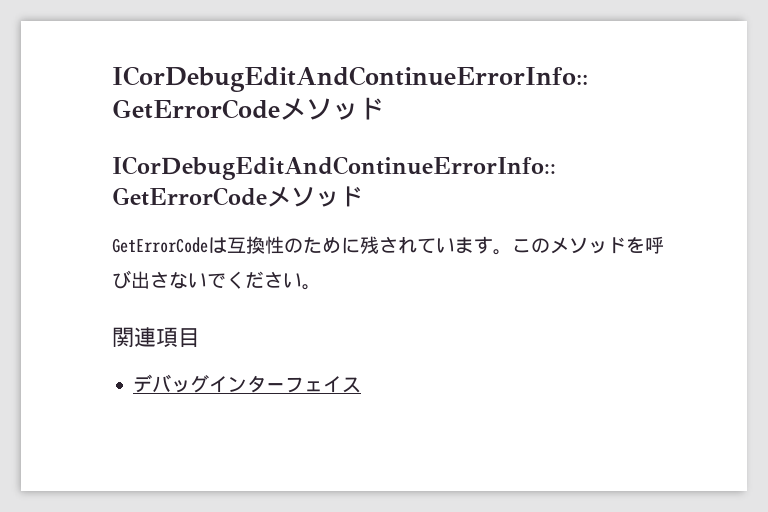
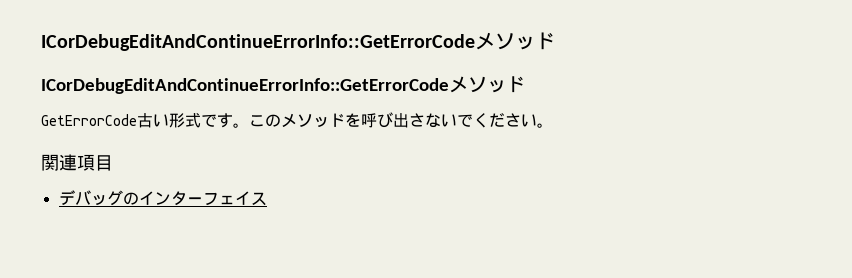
- GetErrorCodeは互換性のために残されています。
+ GetErrorCode古い形式です。
- デバッグインターフェイス
+ デバッグのインターフェイス

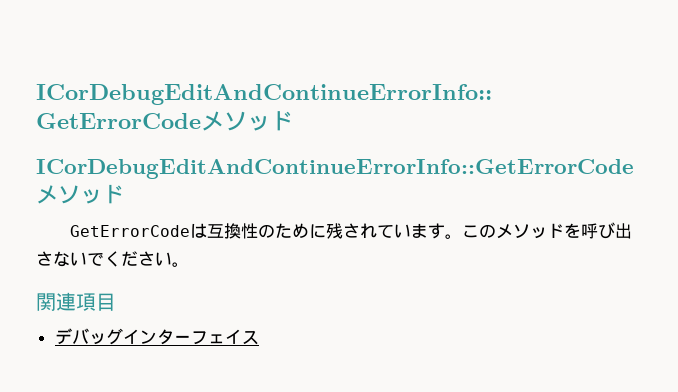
- GetErrorCode古い形式です。
+ GetErrorCodeは互換性のために残されています。
- デバッグのインターフェイス
+ デバッグインターフェイス

